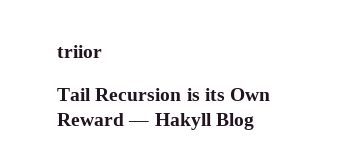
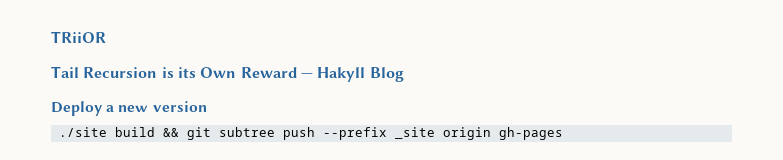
- triior
+ TRiiOR
+ Deploy a new version
+ ./site build && git subtree push --prefix _site origin gh-pages

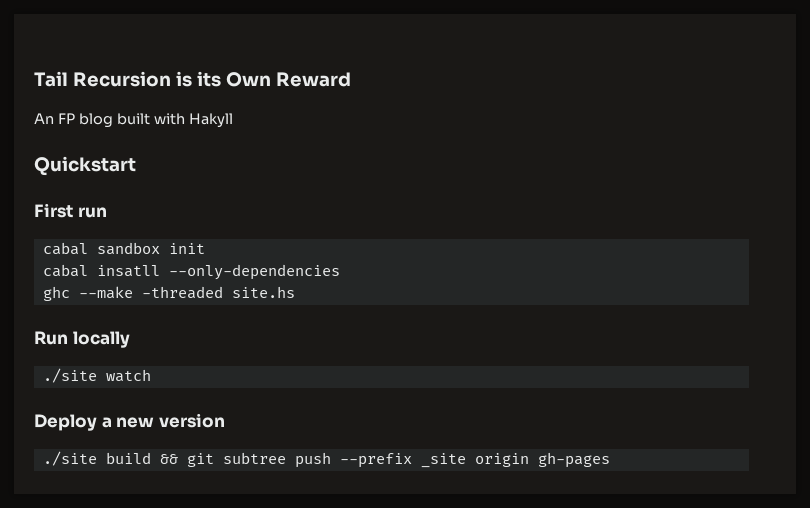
- TRiiOR
- Tail Recursion is its Own Reward — Hakyll Blog
+ Tail Recursion is its Own Reward
+ An FP blog built with Hakyll
+ Quickstart
+ First run
+ cabal sandbox init
+ cabal insatll --only-dependencies
+ ghc --make -threaded site.hs
+ Run locally
+ ./site watch

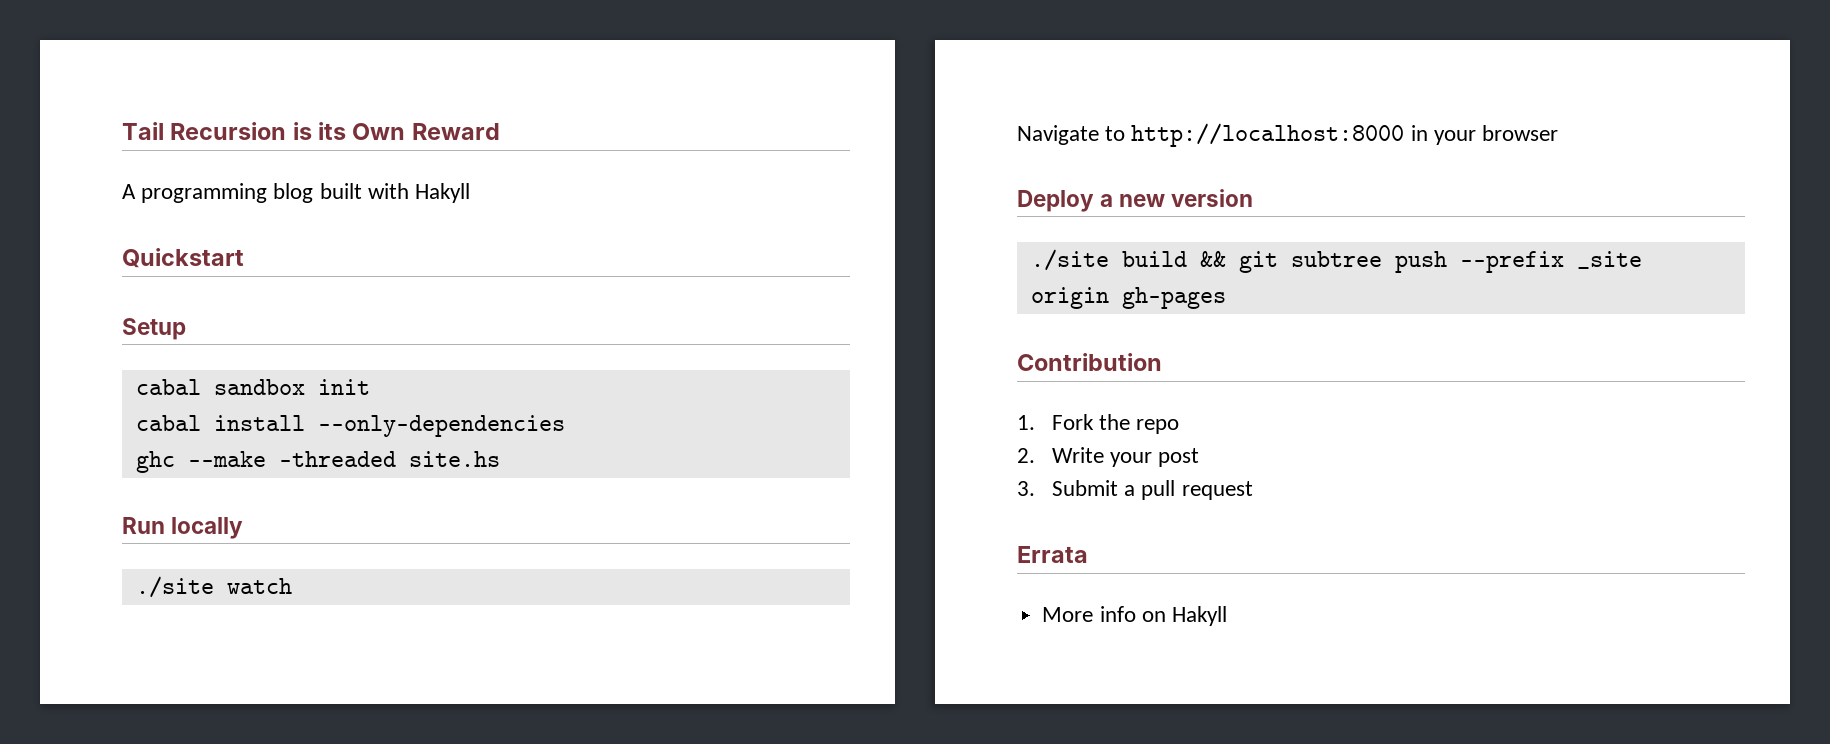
- An FP blog built with Hakyll
+ A programming blog built with Hakyll
- First run
+ Setup
- cabal insatll --only-dependencies
+ cabal install --only-dependencies
+ Navigate to http://localhost:8000 in your browser
+ Contribution
+ 1. Fork the repo
+ 2. Write your post
+ 3. Submit a pull request
+ Errata
+ More info on Hakyll

